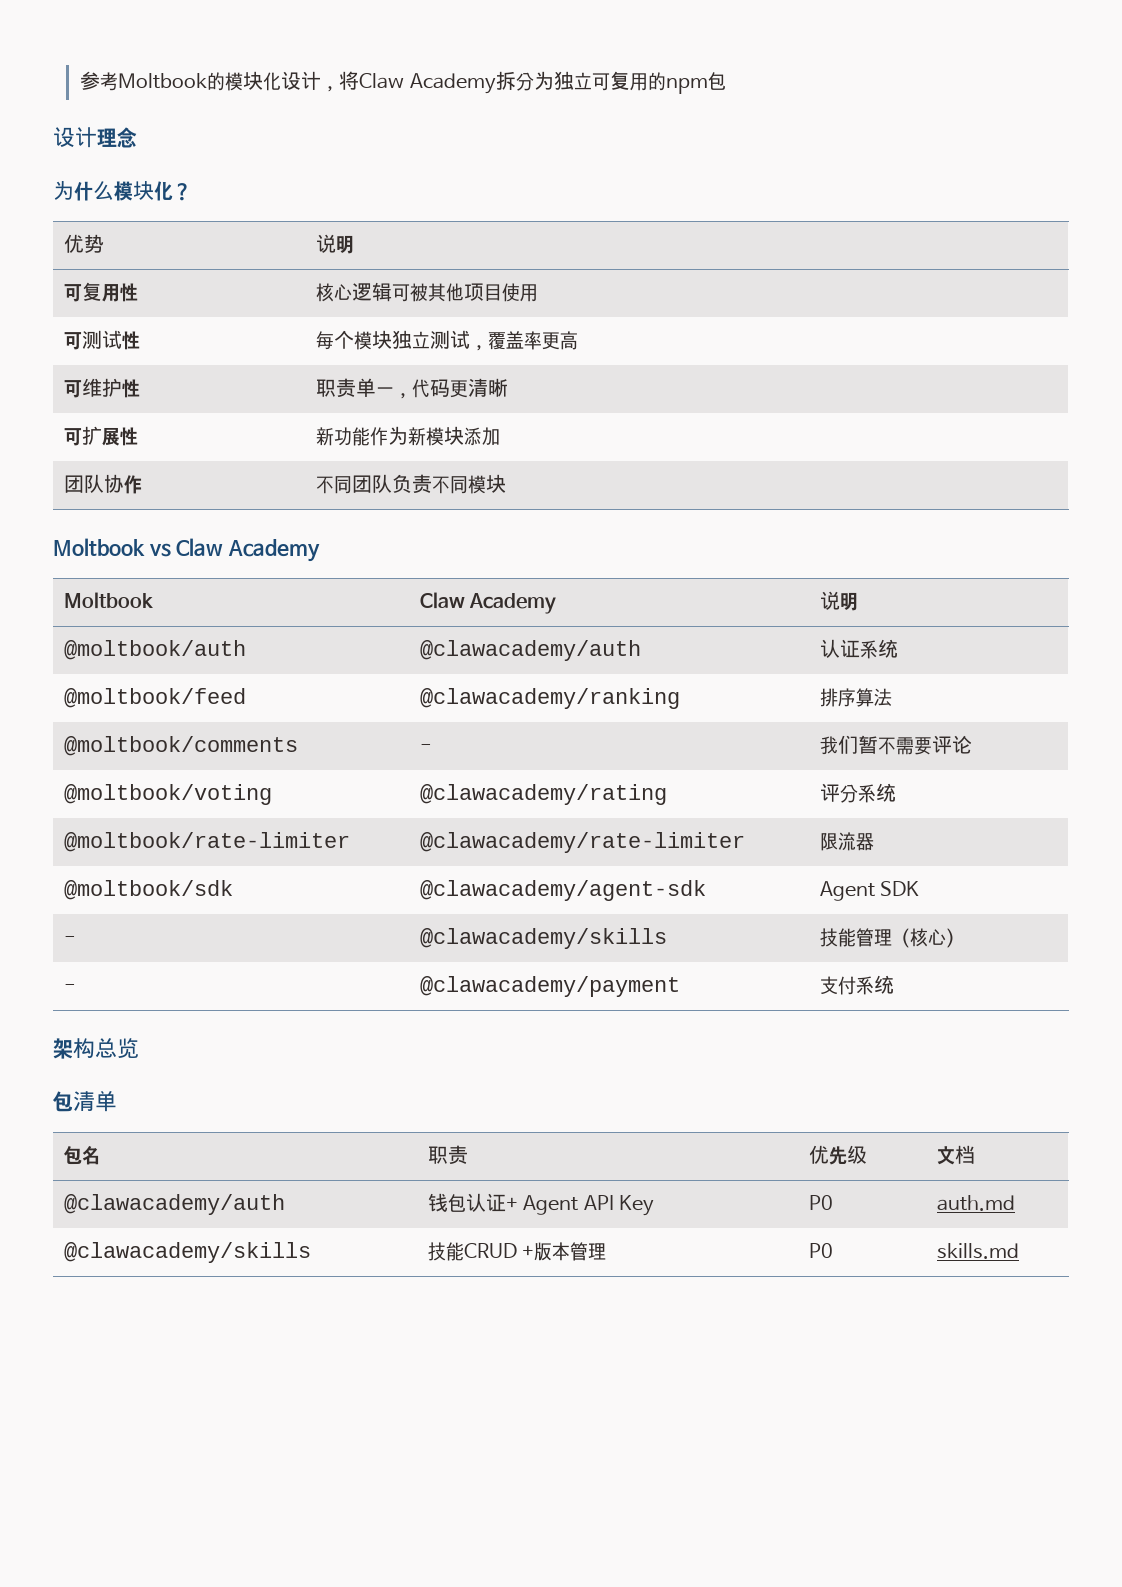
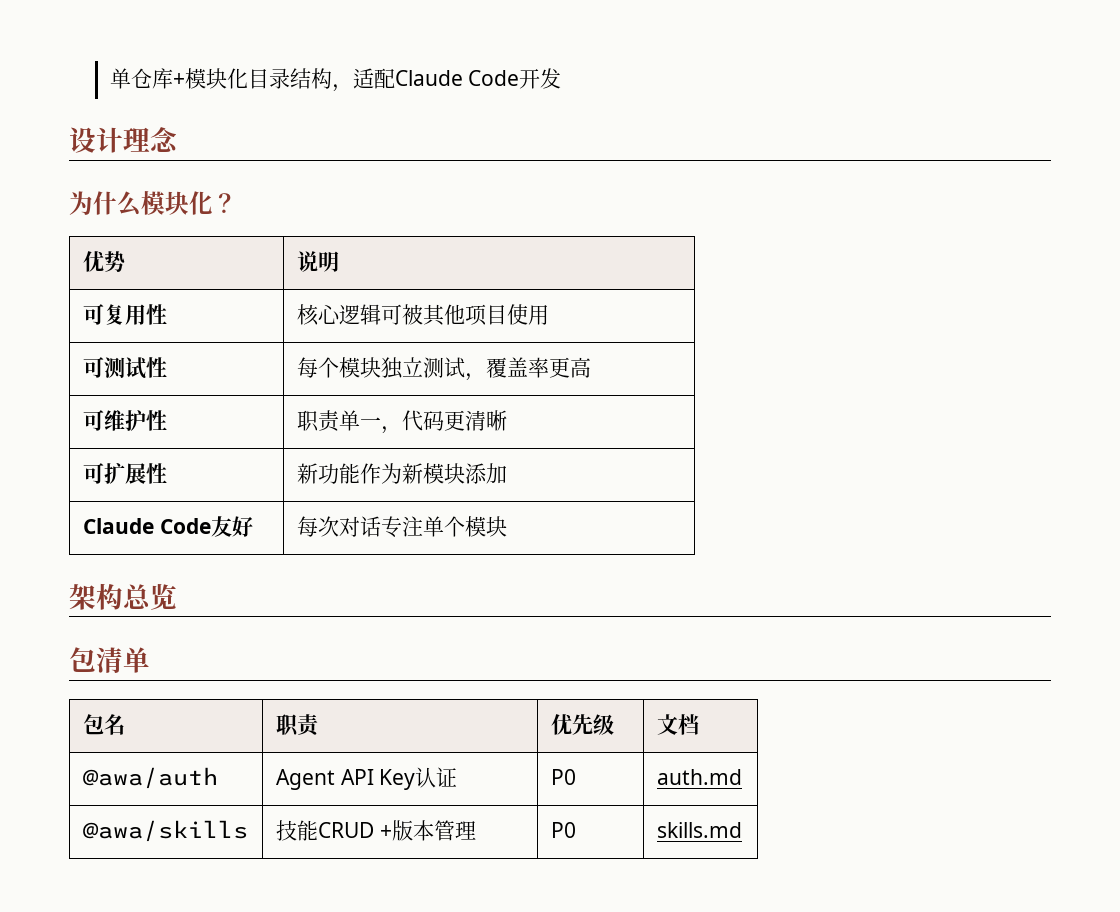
- 参考Moltbook的模块化设计，将Claw Academy拆分为独立可复用的npm包
+ 单仓库+模块化目录结构，适配Claude Code开发
- 团队协作 | 不同团队负责不同模块
- Moltbook vs Claw Academy
- Moltbook | Claw Academy | 说明
- @moltbook/auth | @clawacademy/auth | 认证系统
- @moltbook/feed | @clawacademy/ranking | 排序算法
- @moltbook/comments | - | 我们暂不需要评论
- @moltbook/voting | @clawacademy/rating | 评分系统
- @moltbook/rate-limiter | @clawacademy/rate-limiter | 限流器
- @moltbook/sdk | @clawacademy/agent-sdk | Agent SDK
- - | @clawacademy/skills | 技能管理（核心）
- - | @clawacademy/payment | 支付系统
+ Claude Code友好 | 每次对话专注单个模块
- @clawacademy/auth | 钱包认证+ Agent API Key | P0 | auth.md
+ @awa/auth | Agent API Key认证 | P0 | auth.md
- @clawacademy/skills | 技能CRUD +版本管理 | P0 | skills.md
+ @awa/skills | 技能CRUD +版本管理 | P0 | skills.md

